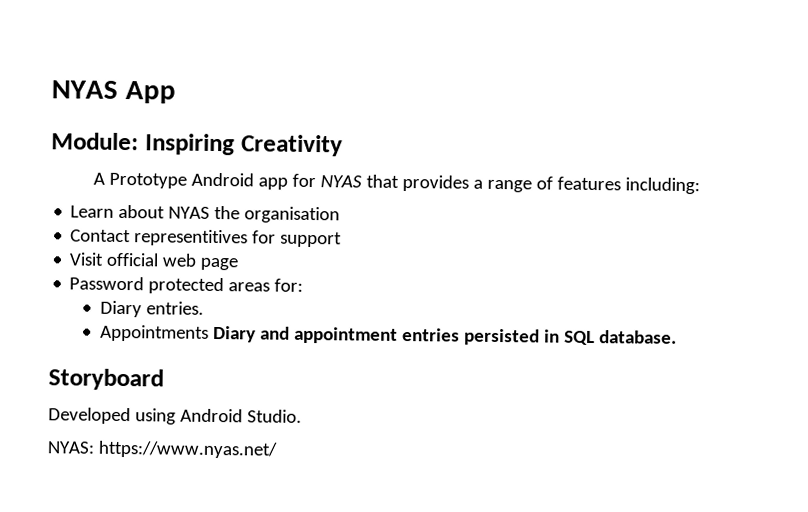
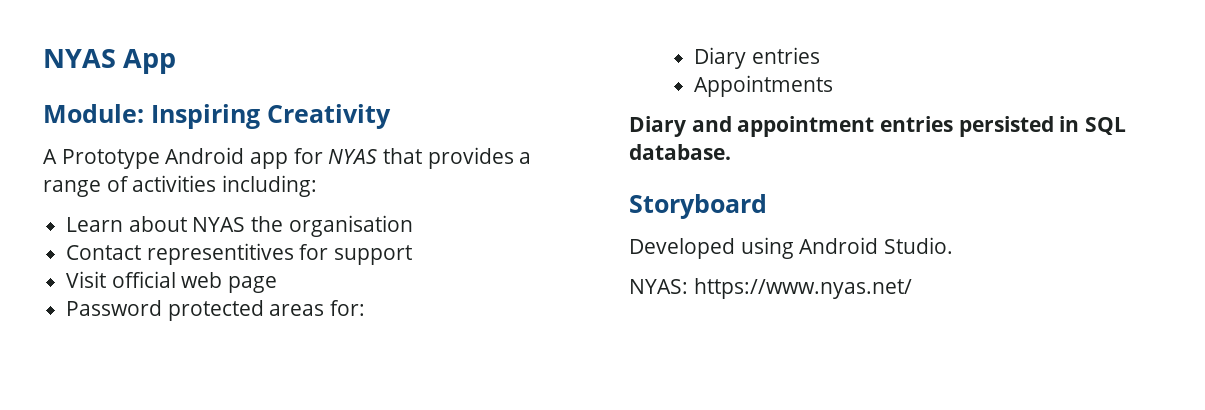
- A Prototype Android app for NYAS that provides a range of features including:
+ A Prototype Android app for NYAS that provides a range of activities including:
- Diary entries.
+ Diary entries
- Appointments Diary and appointment entries persisted in SQL database.
+ Appointments
+ Diary and appointment entries persisted in SQL database.

